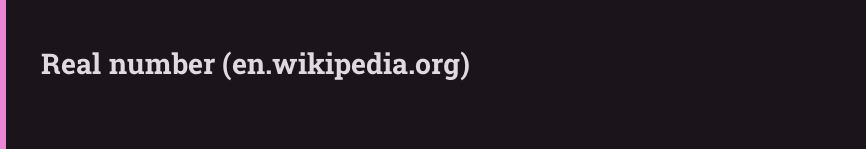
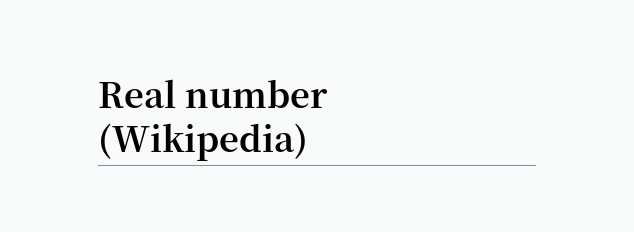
- Real number (en.wikipedia.org)
+ Real number (Wikipedia)

